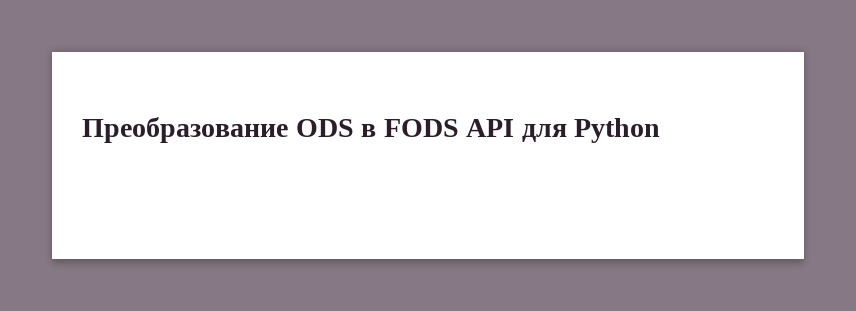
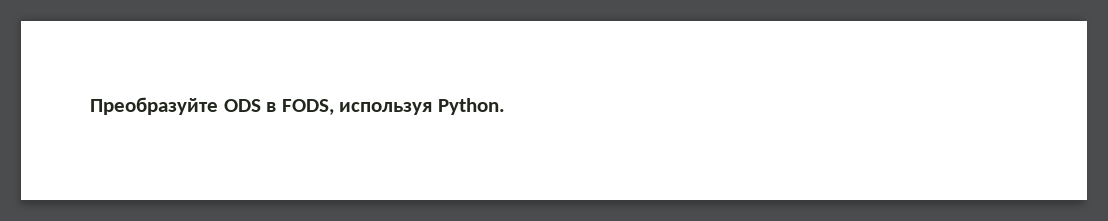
- Преобразование ODS в FODS API для Python
+ Преобразуйте ODS в FODS, используя Python.

